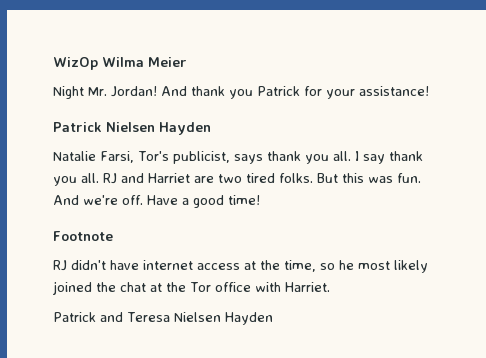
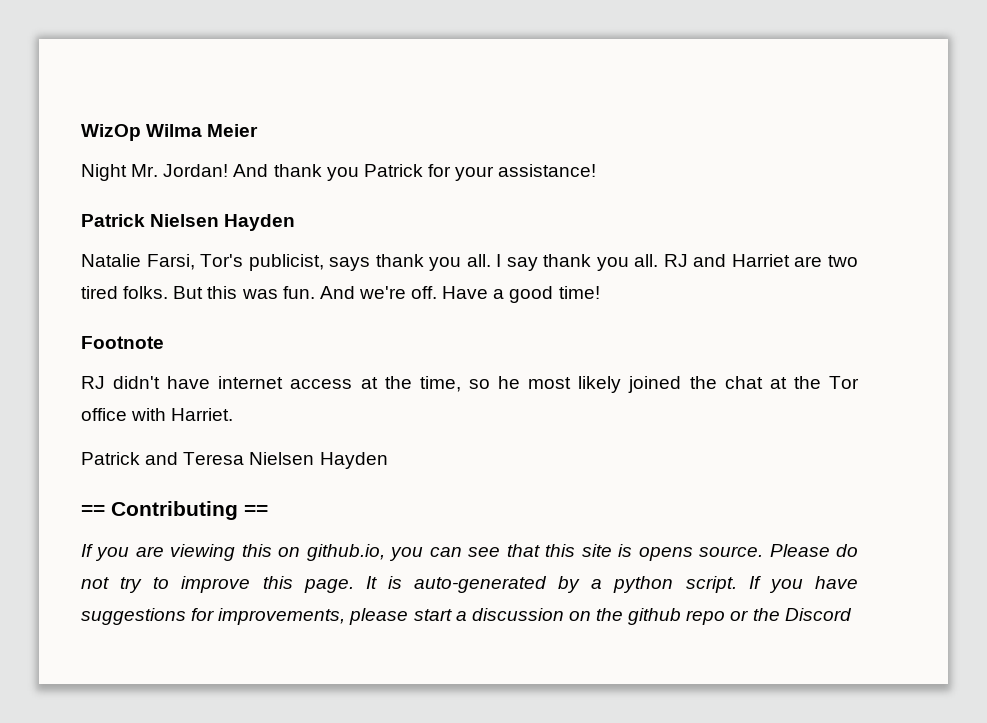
+ == Contributing ==
+ If you are viewing this on github.io, you can see that this site is opens source. Please do not try to improve this page. It is auto-generated by a python script. If you have suggestions for improvements, please start a discussion on the github repo or the Discord

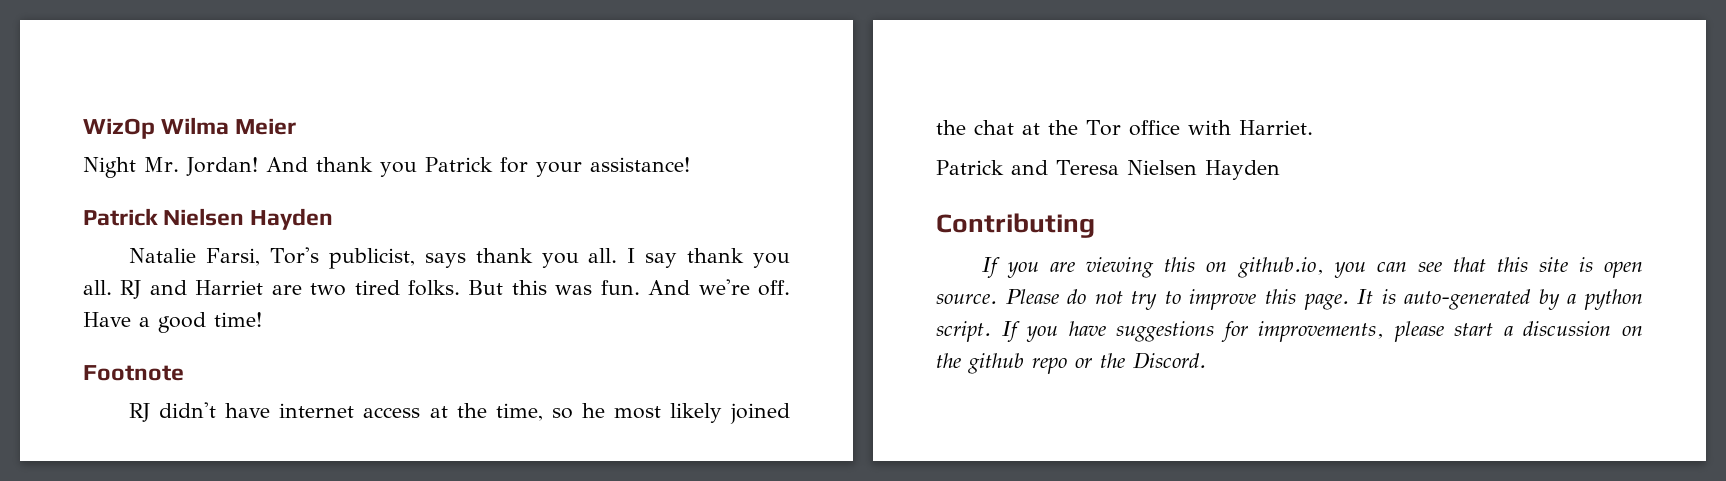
- == Contributing ==
+ Contributing
- If you are viewing this on github.io, you can see that this site is opens source.
+ If you are viewing this on github.io, you can see that this site is open source.
- If you have suggestions for improvements, please start a discussion on the github repo or the Discord
+ If you have suggestions for improvements, please start a discussion on the github repo or the Discord.

